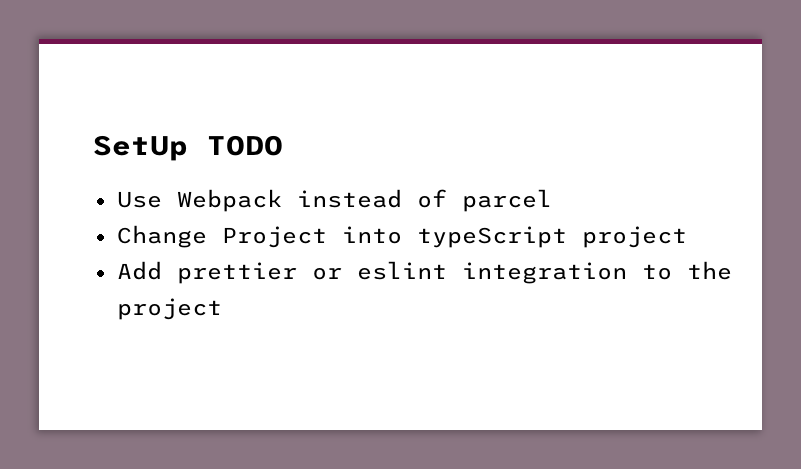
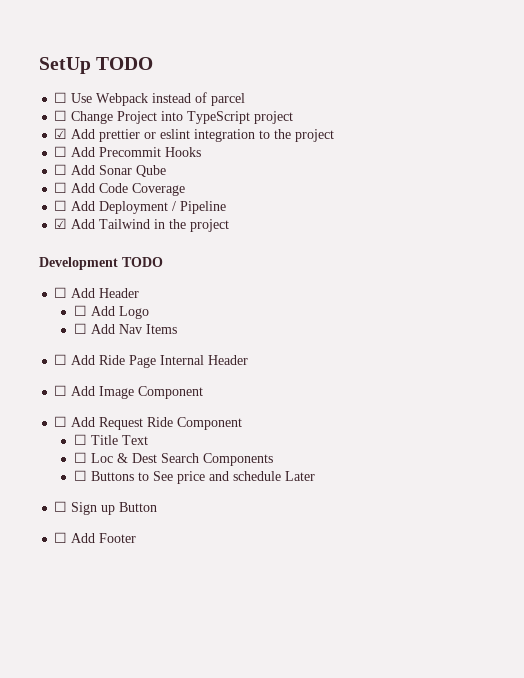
- Use Webpack instead of parcel
+ ☐ Use Webpack instead of parcel
- Change Project into typeScript project
- Add prettier or eslint integration to the project
+ ☐ Change Project into TypeScript project
+ ☑ Add prettier or eslint integration to the project
+ ☐ Add Precommit Hooks
+ ☐ Add Sonar Qube
+ ☐ Add Code Coverage
+ ☐ Add Deployment / Pipeline
+ ☑ Add Tailwind in the project
+ Development TODO
+ ☐ Add Header
+ ☐ Add Logo
+ ☐ Add Nav Items
+ ☐ Add Ride Page Internal Header
+ ☐ Add Image Component
+ ☐ Add Request Ride Component
+ ☐ Title Text
+ ☐ Loc & Dest Search Components
+ ☐ Buttons to See price and schedule Later
+ ☐ Sign up Button
+ ☐ Add Footer

